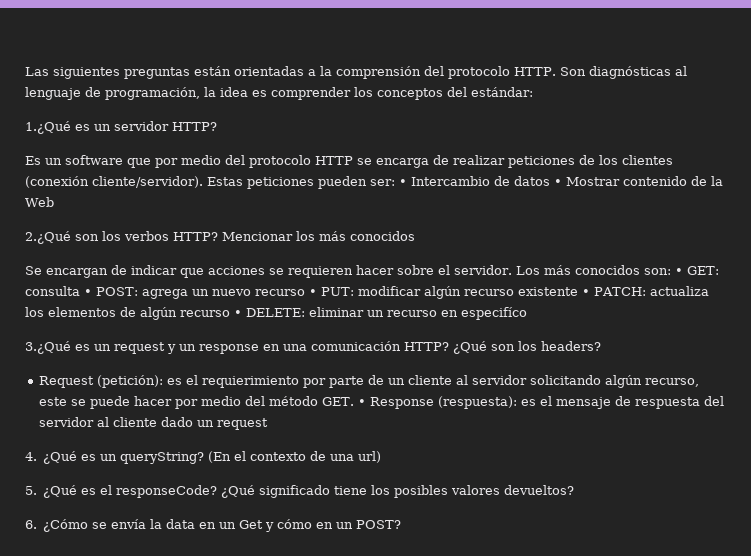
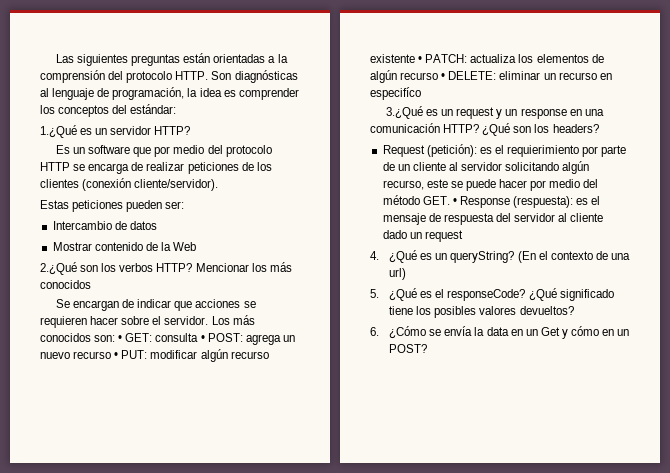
- Es un software que por medio del protocolo HTTP se encarga de realizar peticiones de los clientes (conexión cliente/servidor). Estas peticiones pueden ser: • Intercambio de datos • Mostrar contenido de la Web
+ Es un software que por medio del protocolo HTTP se encarga de realizar peticiones de los clientes (conexión cliente/servidor).
+ Estas peticiones pueden ser:
+ Intercambio de datos
+ Mostrar contenido de la Web

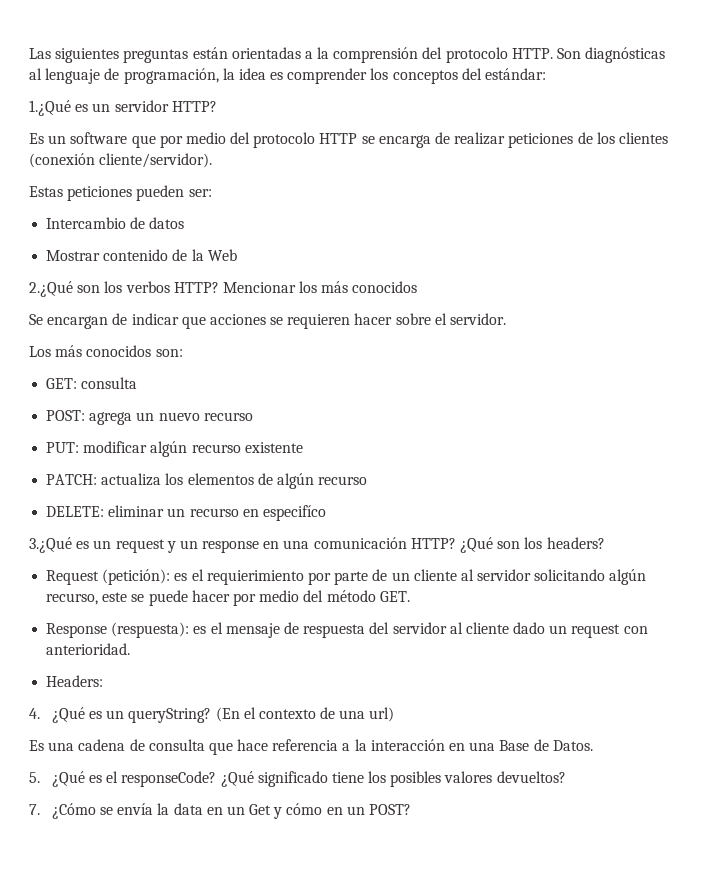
- Se encargan de indicar que acciones se requieren hacer sobre el servidor. Los más conocidos son: • GET: consulta • POST: agrega un nuevo recurso • PUT: modificar algún recurso existente • PATCH: actualiza los elementos de algún recurso • DELETE: eliminar un recurso en especifíco
+ Se encargan de indicar que acciones se requieren hacer sobre el servidor.
+ Los más conocidos son:
+ GET: consulta
+ POST: agrega un nuevo recurso
+ PUT: modificar algún recurso existente
+ PATCH: actualiza los elementos de algún recurso
+ DELETE: eliminar un recurso en especifíco
- Request (petición): es el requierimiento por parte de un cliente al servidor solicitando algún recurso, este se puede hacer por medio del método GET. • Response (respuesta): es el mensaje de respuesta del servidor al cliente dado un request
+ Request (petición): es el requierimiento por parte de un cliente al servidor solicitando algún recurso, este se puede hacer por medio del método GET.
+ Response (respuesta): es el mensaje de respuesta del servidor al cliente dado un request con anterioridad.
+ Headers:
+ Es una cadena de consulta que hace referencia a la interacción en una Base de Datos.
- 6. ¿Cómo se envía la data en un Get y cómo en un POST?
+ 7. ¿Cómo se envía la data en un Get y cómo en un POST?

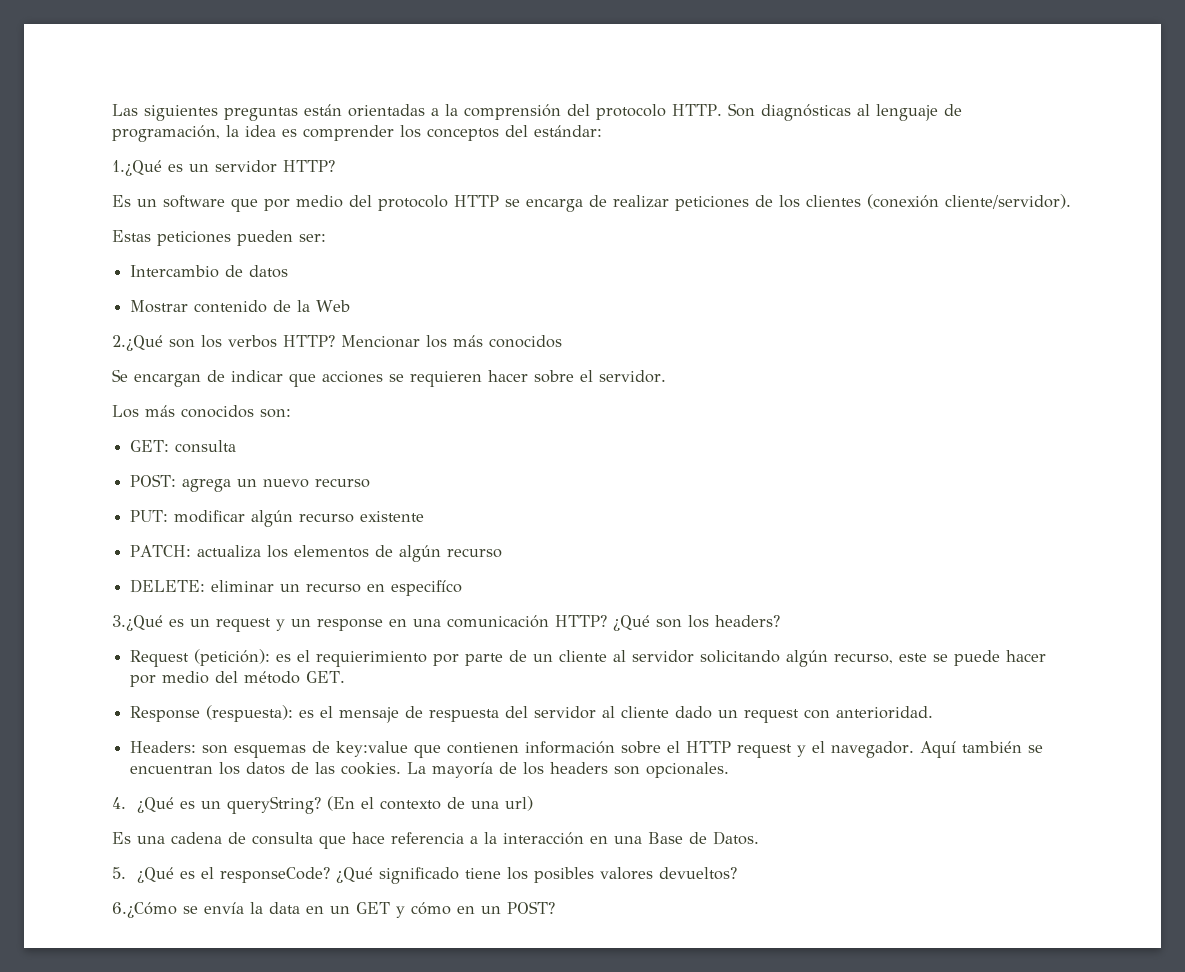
- Headers:
+ Headers: son esquemas de key:value que contienen información sobre el HTTP request y el navegador. Aquí también se encuentran los datos de las cookies. La mayoría de los headers son opcionales.
- 7. ¿Cómo se envía la data en un Get y cómo en un POST?
+ 6.¿Cómo se envía la data en un GET y cómo en un POST?

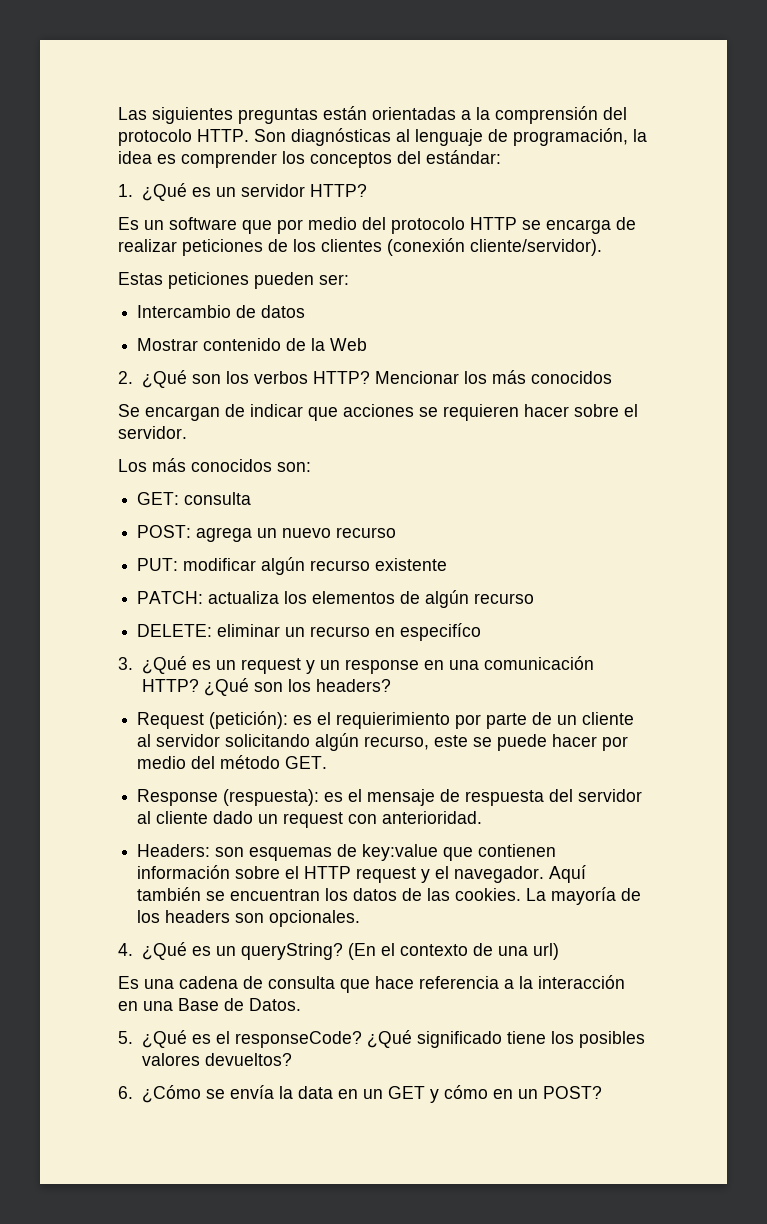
- 1.¿Qué es un servidor HTTP?
+ 1. ¿Qué es un servidor HTTP?
- 2.¿Qué son los verbos HTTP?
+ 2. ¿Qué son los verbos HTTP?
- 3.¿Qué es un request y un response en una comunicación HTTP?
+ 3. ¿Qué es un request y un response en una comunicación HTTP?
- 6.¿Cómo se envía la data en un GET y cómo en un POST?
+ 6. ¿Cómo se envía la data en un GET y cómo en un POST?

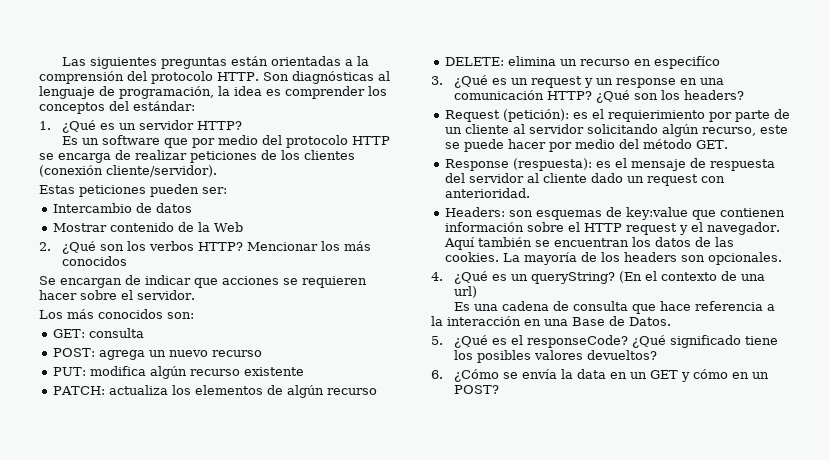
- PUT: modificar algún recurso existente
+ PUT: modifica algún recurso existente
- DELETE: eliminar un recurso en especifíco
+ DELETE: elimina un recurso en especifíco

